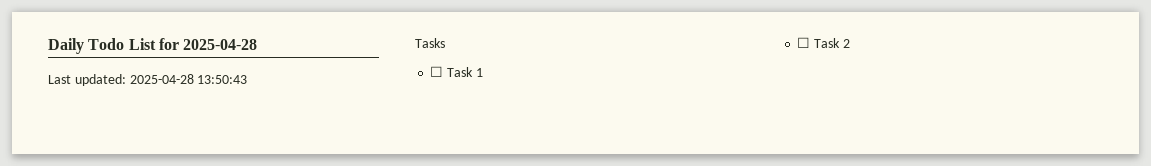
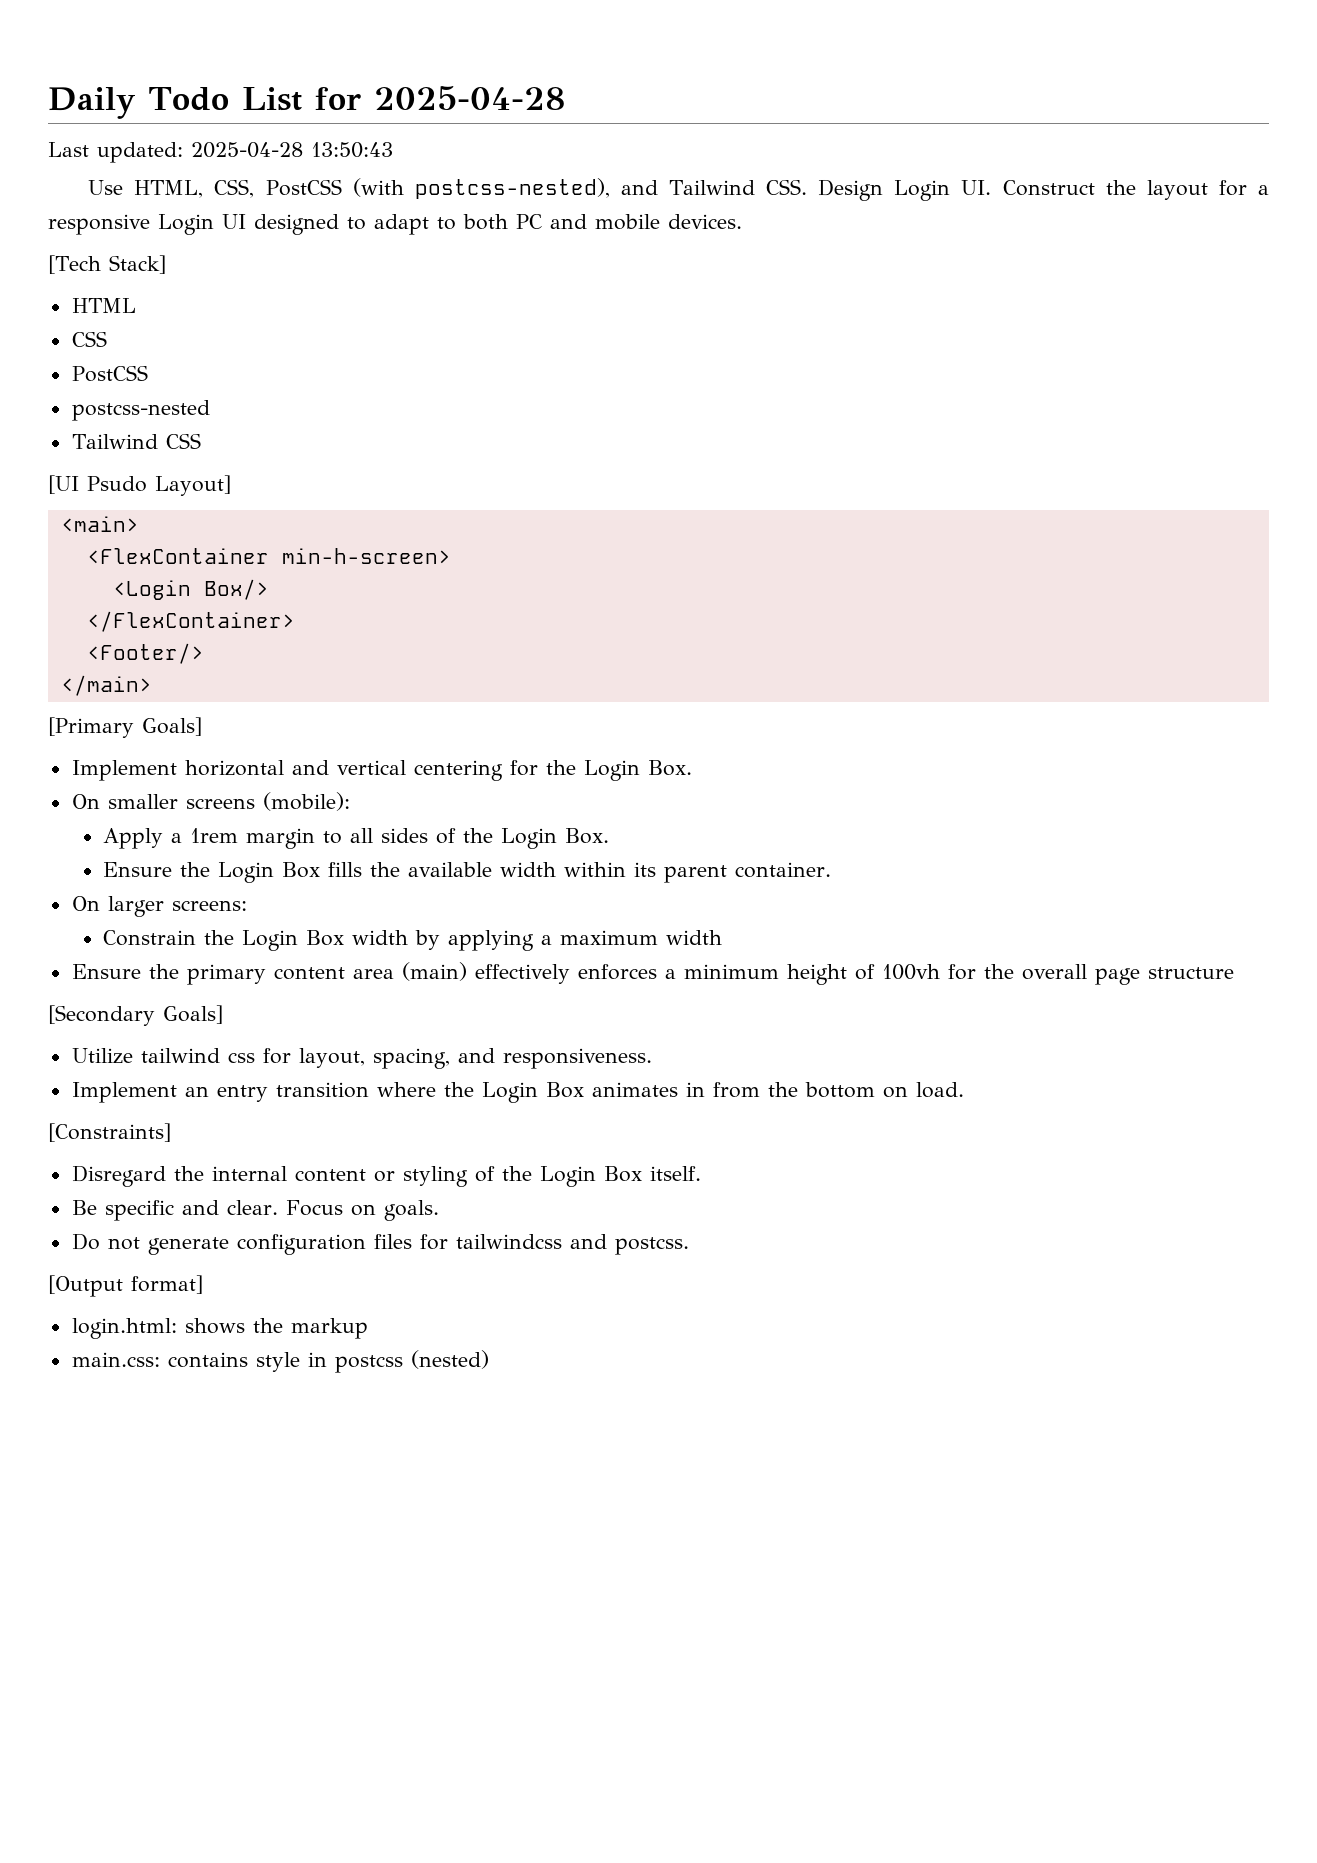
- Tasks
- ☐ Task 1
- ☐ Task 2
+ Use HTML, CSS, PostCSS (with postcss-nested), and Tailwind CSS. Design Login UI. Construct the layout for a responsive Login UI designed to adapt to both PC and mobile devices.
+ [Tech Stack]
+ HTML
+ CSS
+ PostCSS
+ postcss-nested
+ Tailwind CSS
+ [UI Psudo Layout]
+ <main>
+ <FlexContainer min-h-screen>
+ <Login Box/>
+ </FlexContainer>
+ <Footer/>
+ </main>
+ [Primary Goals]
+ Implement horizontal and vertical centering for the Login Box.
+ On smaller screens (mobile):
+ Apply a 1rem margin to all sides of the Login Box.
+ Ensure the Login Box fills the available width within its parent container.
+ On larger screens:
+ Constrain the Login Box width by applying a maximum width
+ Ensure the primary content area (main) effectively enforces a minimum height of 100vh for the overall page structure
+ [Secondary Goals]
+ Utilize tailwind css for layout, spacing, and responsiveness.
+ Implement an entry transition where the Login Box animates in from the bottom on load.
+ [Constraints]
+ Disregard the internal content or styling of the Login Box itself.
+ Be specific and clear. Focus on goals.
+ Do not generate configuration files for tailwindcss and postcss.
+ [Output format]
+ login.html: shows the markup
+ main.css: contains style in postcss (nested)

